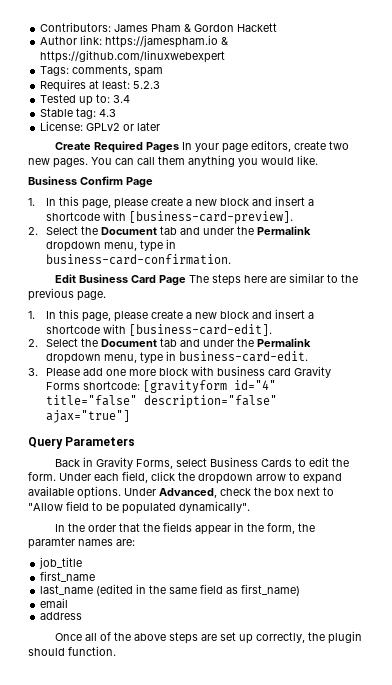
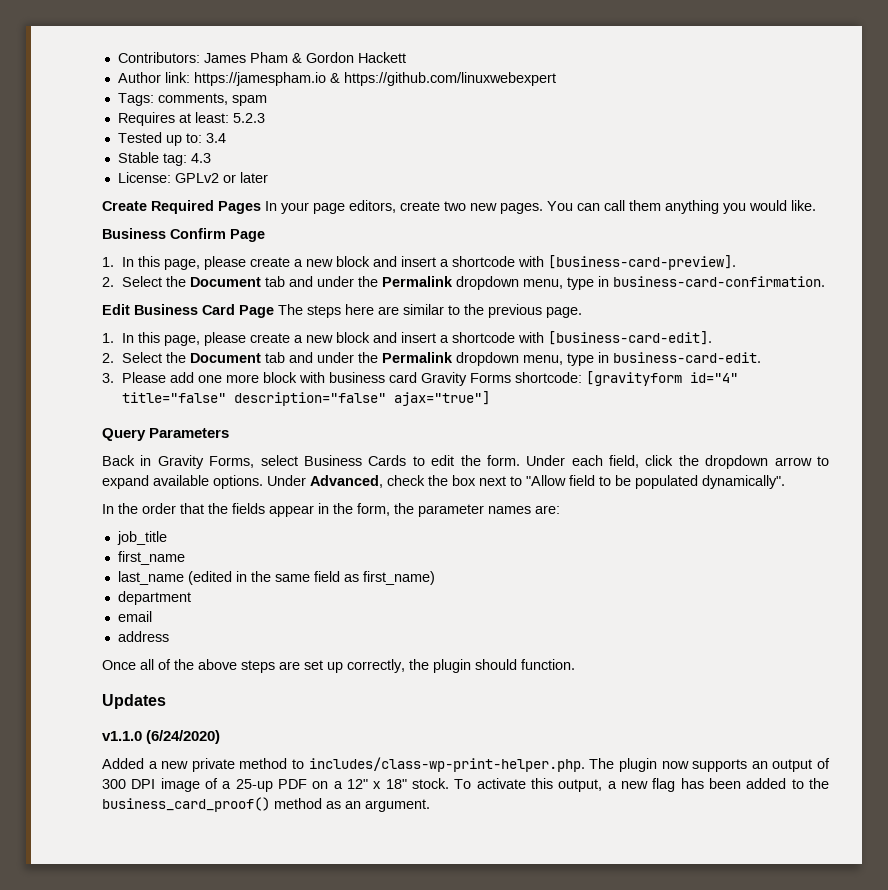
- In the order that the fields appear in the form, the paramter names are:
+ In the order that the fields appear in the form, the parameter names are:
+ department
+ Updates
+ v1.1.0 (6/24/2020)
+ Added a new private method to includes/class-wp-print-helper.php. The plugin now supports an output of 300 DPI image of a 25-up PDF on a 12" x 18" stock. To activate this output, a new flag has been added to the business_card_proof() method as an argument.

